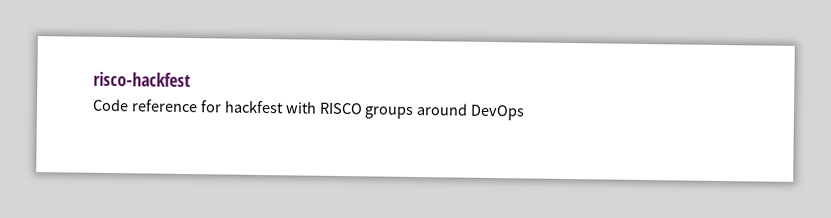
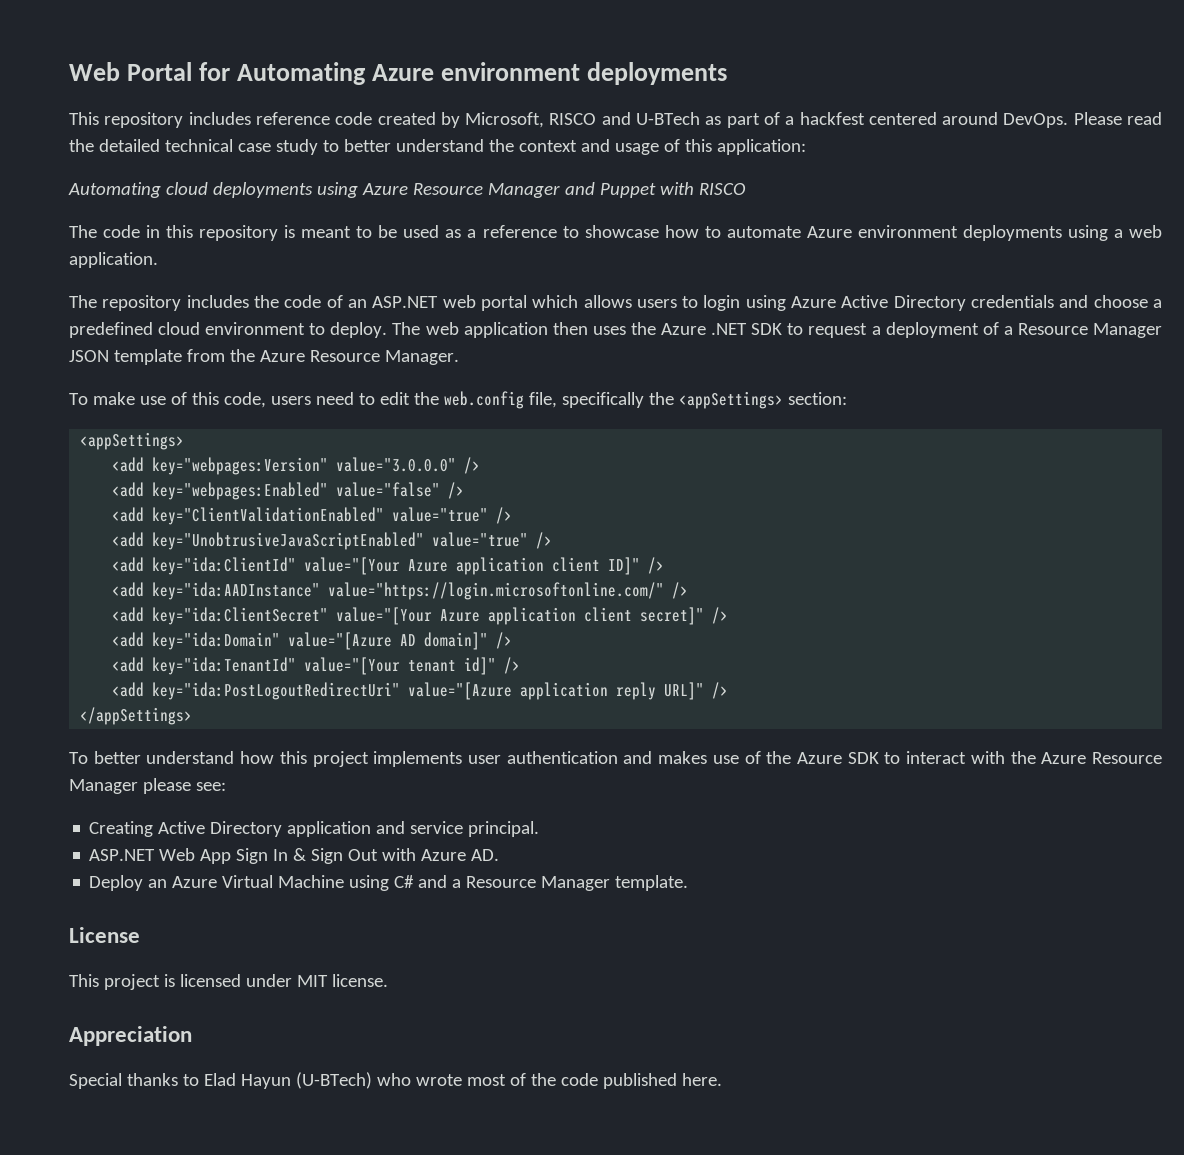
- risco-hackfest
- Code reference for hackfest with RISCO groups around DevOps
+ Web Portal for Automating Azure environment deployments
+ This repository includes reference code created by Microsoft, RISCO and U-BTech as part of a hackfest centered around DevOps. Please read the detailed technical case study to better understand the context and usage of this application:
+ Automating cloud deployments using Azure Resource Manager and Puppet with RISCO
+ The code in this repository is meant to be used as a reference to showcase how to automate Azure environment deployments using a web application.
+ The repository includes the code of an ASP.NET web portal which allows users to login using Azure Active Directory credentials and choose a predefined cloud environment to deploy. The web application then uses the Azure .NET SDK to request a deployment of a Resource Manager JSON template from the Azure Resource Manager.
+ To make use of this code, users need to edit the web.config file, specifically the <appSettings> section:
+ <appSettings>
+ <add key="webpages:Version" value="3.0.0.0" />
+ <add key="webpages:Enabled" value="false" />
+ <add key="ClientValidationEnabled" value="true" />
+ <add key="UnobtrusiveJavaScriptEnabled" value="true" />
+ <add key="ida:ClientId" value="[Your Azure application client ID]" />
+ <add key="ida:AADInstance" value="https://login.microsoftonline.com/" />
+ <add key="ida:ClientSecret" value="[Your Azure application client secret]" />
+ <add key="ida:Domain" value="[Azure AD domain]" />
+ <add key="ida:TenantId" value="[Your tenant id]" />
+ <add key="ida:PostLogoutRedirectUri" value="[Azure application reply URL]" />
+ </appSettings>
+ To better understand how this project implements user authentication and makes use of the Azure SDK to interact with the Azure Resource Manager please see:
+ Creating Active Directory application and service principal.
+ ASP.NET Web App Sign In & Sign Out with Azure AD.
+ Deploy an Azure Virtual Machine using C# and a Resource Manager template.
+ License
+ This project is licensed under MIT license.
+ Appreciation
+ Special thanks to Elad Hayun (U-BTech) who wrote most of the code published here.

